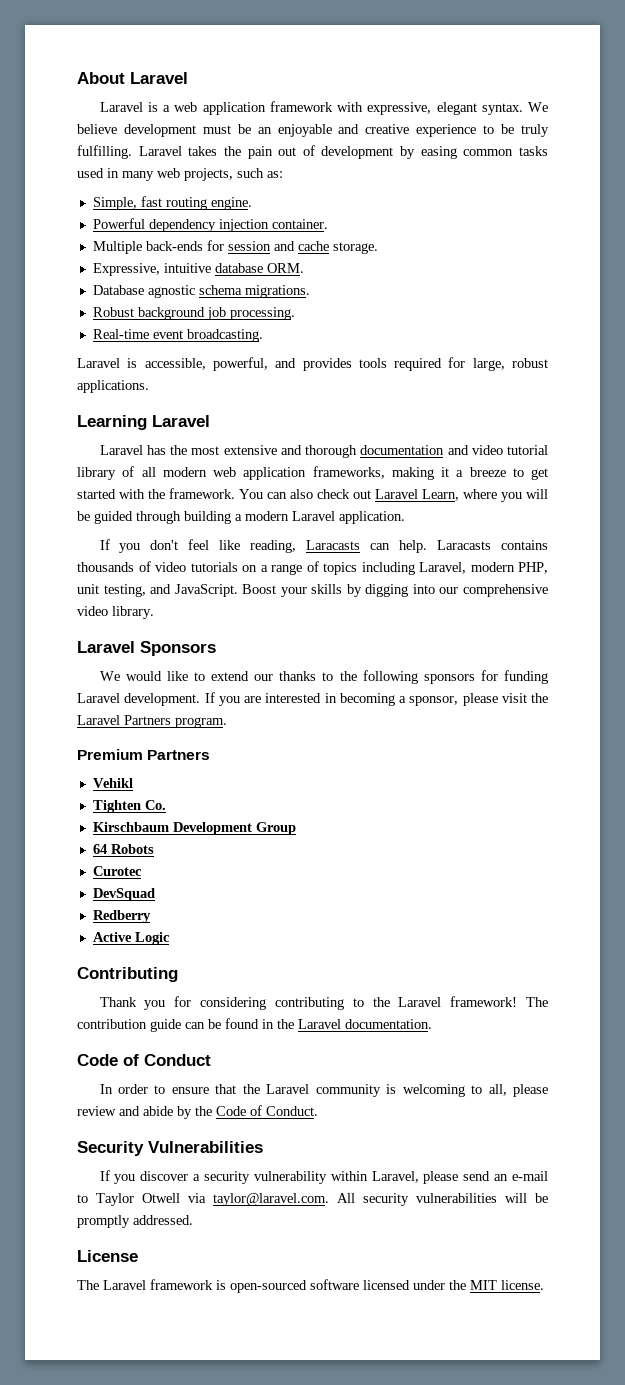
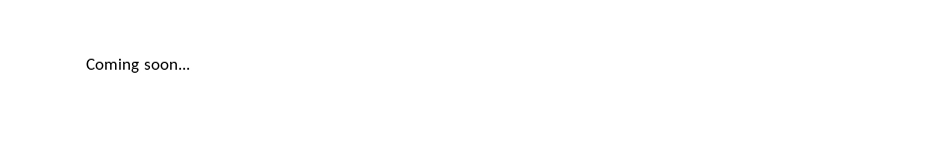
- About Laravel
- Laravel is a web application framework with expressive, elegant syntax. We believe development must be an enjoyable and creative experience to be truly fulfilling. Laravel takes the pain out of development by easing common tasks used in many web projects, such as:
- Simple, fast routing engine.
- Powerful dependency injection container.
- Multiple back-ends for session and cache storage.
- Expressive, intuitive database ORM.
- Database agnostic schema migrations.
- Robust background job processing.
- Real-time event broadcasting.
- Laravel is accessible, powerful, and provides tools required for large, robust applications.
- Learning Laravel
- Laravel has the most extensive and thorough documentation and video tutorial library of all modern web application frameworks, making it a breeze to get started with the framework. You can also check out Laravel Learn, where you will be guided through building a modern Laravel application.
- If you don't feel like reading, Laracasts can help. Laracasts contains thousands of video tutorials on a range of topics including Laravel, modern PHP, unit testing, and JavaScript. Boost your skills by digging into our comprehensive video library.
- Laravel Sponsors
- We would like to extend our thanks to the following sponsors for funding Laravel development. If you are interested in becoming a sponsor, please visit the Laravel Partners program.
- Premium Partners
- Vehikl
- Tighten Co.
- Kirschbaum Development Group
- 64 Robots
- Curotec
- DevSquad
- Redberry
- Active Logic
- Contributing
- Thank you for considering contributing to the Laravel framework! The contribution guide can be found in the Laravel documentation.
- Code of Conduct
- In order to ensure that the Laravel community is welcoming to all, please review and abide by the Code of Conduct.
- Security Vulnerabilities
- If you discover a security vulnerability within Laravel, please send an e-mail to Taylor Otwell via taylor@laravel.com. All security vulnerabilities will be promptly addressed.
- License
- The Laravel framework is open-sourced software licensed under the MIT license.
+ Coming soon...

